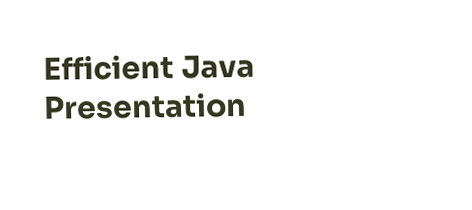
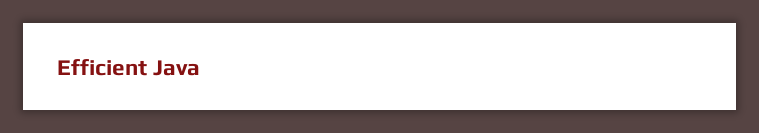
- Efficient Java Presentation
+ Efficient Java

